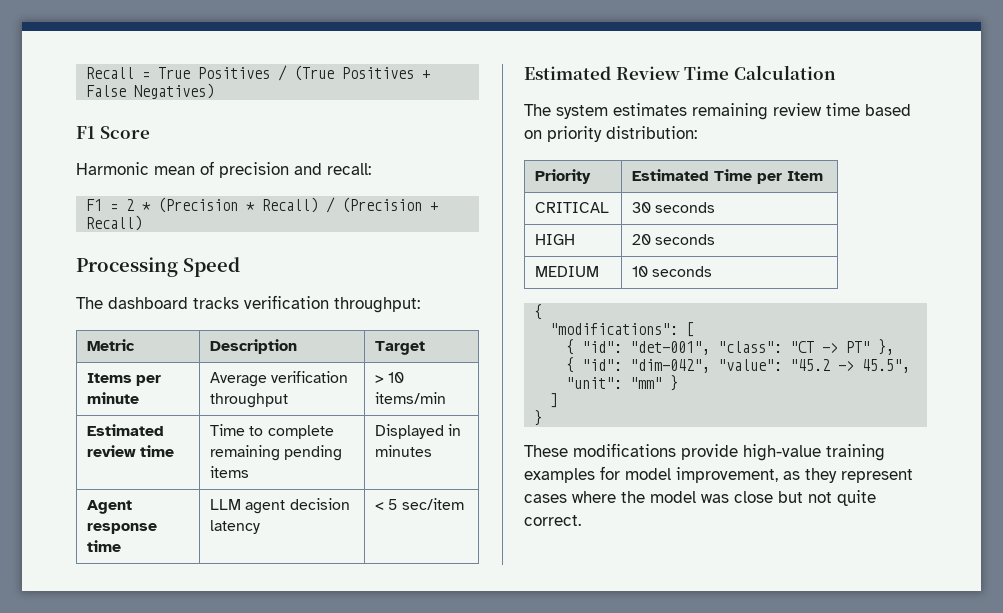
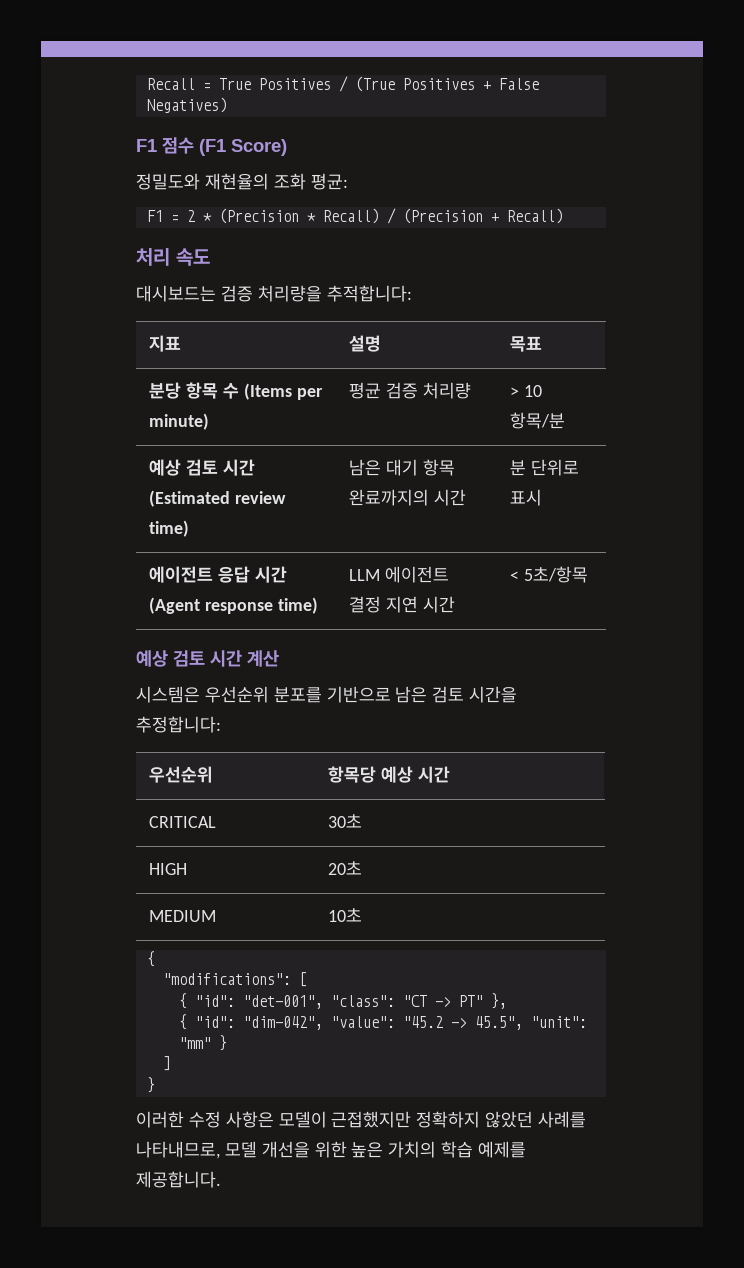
- F1 Score
- Harmonic mean of precision and recall:
+ F1 점수 (F1 Score)
+ 정밀도와 재현율의 조화 평균:
- Processing Speed
- The dashboard tracks verification throughput:
- Metric | Description | Target
- Items per minute | Average verification throughput | > 10 items/min
- Estimated review time | Time to complete remaining pending items | Displayed in minutes
- Agent response time | LLM agent decision latency | < 5 sec/item
- Estimated Review Time Calculation
- The system estimates remaining review time based on priority distribution:
- Priority | Estimated Time per Item
+ 처리 속도
+ 대시보드는 검증 처리량을 추적합니다:
+ 지표 | 설명 | 목표
+ 분당 항목 수 (Items per minute) | 평균 검증 처리량 | > 10 항목/분
+ 예상 검토 시간 (Estimated review time) | 남은 대기 항목 완료까지의 시간 | 분 단위로 표시
+ 에이전트 응답 시간 (Agent response time) | LLM 에이전트 결정 지연 시간 | < 5초/항목
+ 예상 검토 시간 계산
+ 시스템은 우선순위 분포를 기반으로 남은 검토 시간을 추정합니다:
+ 우선순위 | 항목당 예상 시간
- CRITICAL | 30 seconds
+ CRITICAL | 30초
- HIGH | 20 seconds
+ HIGH | 20초
- MEDIUM | 10 seconds
+ MEDIUM | 10초
- These modifications provide high-value training examples for model improvement, as they represent cases where the model was close but not quite correct.
+ 이러한 수정 사항은 모델이 근접했지만 정확하지 않았던 사례를 나타내므로, 모델 개선을 위한 높은 가치의 학습 예제를 제공합니다.

